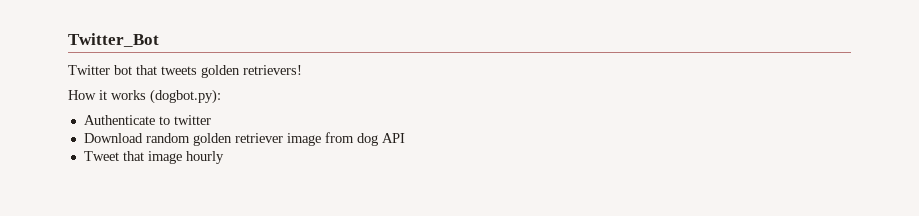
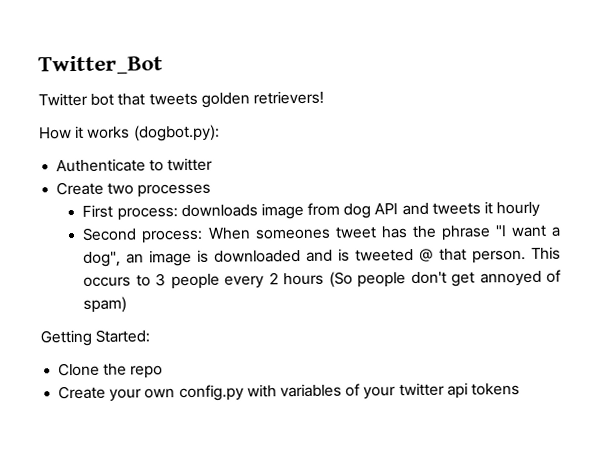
- Download random golden retriever image from dog API
- Tweet that image hourly
+ Create two processes
+ First process: downloads image from dog API and tweets it hourly
+ Second process: When someones tweet has the phrase "I want a dog", an image is downloaded and is tweeted @ that person. This occurs to 3 people every 2 hours (So people don't get annoyed of spam)
+ Getting Started:
+ Clone the repo
+ Create your own config.py with variables of your twitter api tokens

